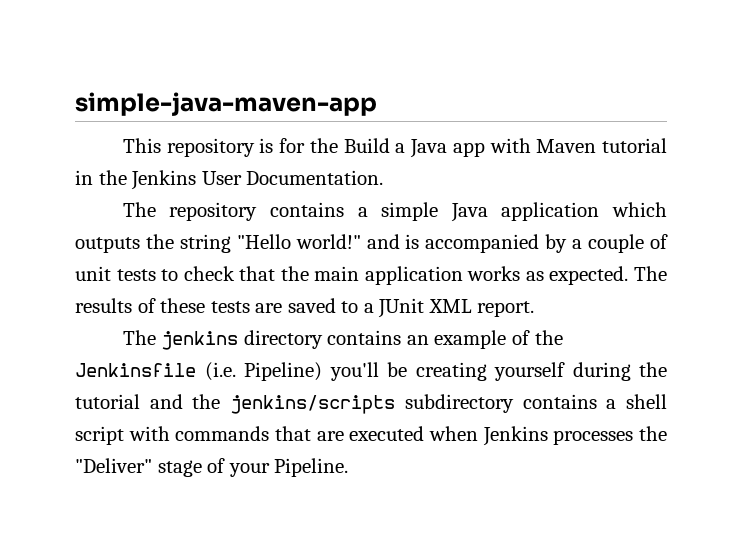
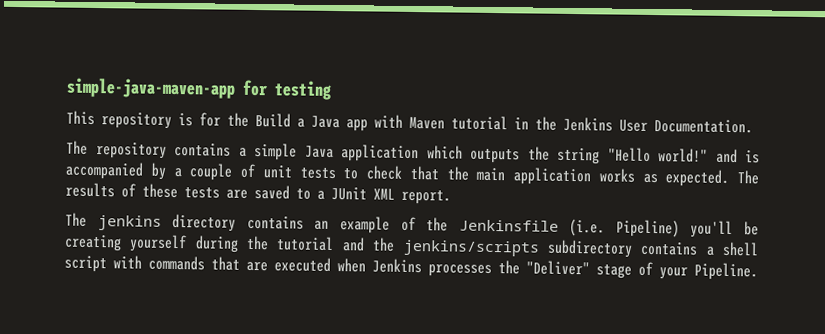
- simple-java-maven-app
+ simple-java-maven-app for testing

